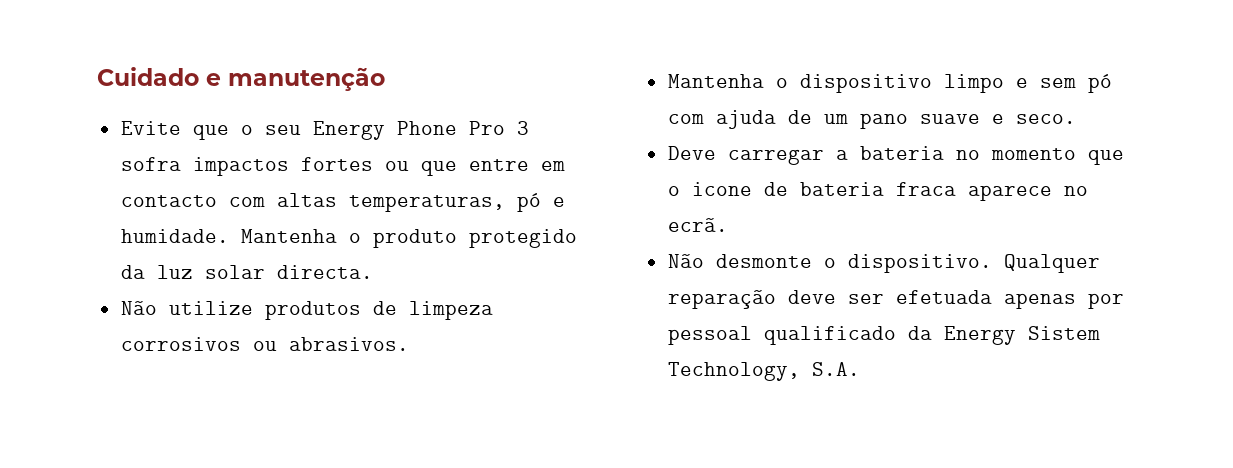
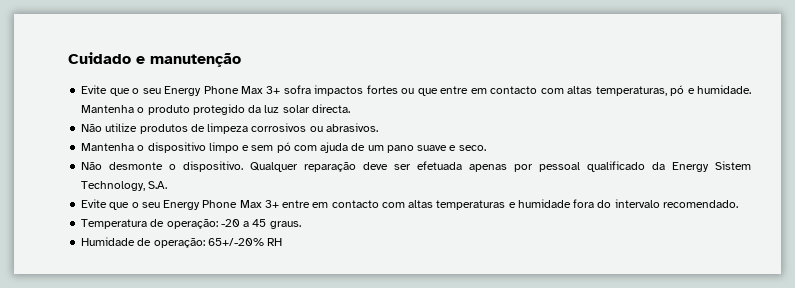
- Evite que o seu Energy Phone Pro 3 sofra impactos fortes ou que entre em contacto com altas temperaturas, pó e humidade.
+ Evite que o seu Energy Phone Max 3+ sofra impactos fortes ou que entre em contacto com altas temperaturas, pó e humidade.
- Deve carregar a bateria no momento que o icone de bateria fraca aparece no ecrã.
+ Evite que o seu Energy Phone Max 3+ entre em contacto com altas temperaturas e humidade fora do intervalo recomendado.
+ Temperatura de operação: -20 a 45 graus.
+ Humidade de operação: 65+/-20% RH

